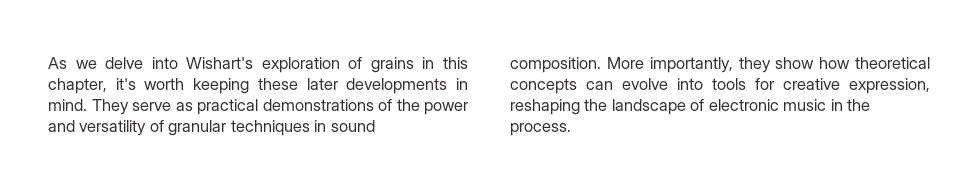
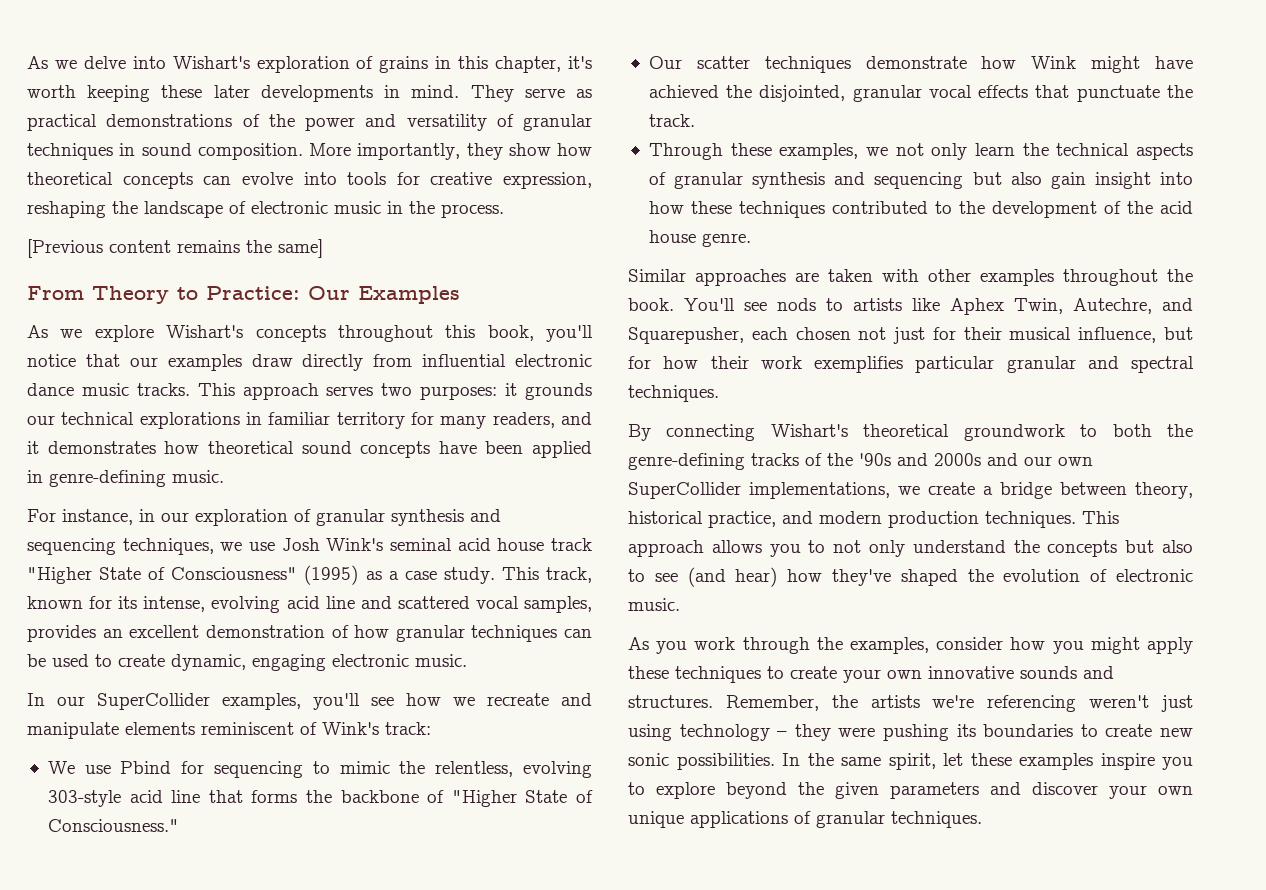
+ [Previous content remains the same]
+ From Theory to Practice: Our Examples
+ As we explore Wishart's concepts throughout this book, you'll notice that our examples draw directly from influential electronic dance music tracks. This approach serves two purposes: it grounds our technical explorations in familiar territory for many readers, and it demonstrates how theoretical sound concepts have been applied in genre-defining music.
+ For instance, in our exploration of granular synthesis and sequencing techniques, we use Josh Wink's seminal acid house track "Higher State of Consciousness" (1995) as a case study. This track, known for its intense, evolving acid line and scattered vocal samples, provides an excellent demonstration of how granular techniques can be used to create dynamic, engaging electronic music.
+ In our SuperCollider examples, you'll see how we recreate and manipulate elements reminiscent of Wink's track:
+ We use Pbind for sequencing to mimic the relentless, evolving 303-style acid line that forms the backbone of "Higher State of Consciousness."
+ Our scatter techniques demonstrate how Wink might have achieved the disjointed, granular vocal effects that punctuate the track.
+ Through these examples, we not only learn the technical aspects of granular synthesis and sequencing but also gain insight into how these techniques contributed to the development of the acid house genre.
+ Similar approaches are taken with other examples throughout the book. You'll see nods to artists like Aphex Twin, Autechre, and Squarepusher, each chosen not just for their musical influence, but for how their work exemplifies particular granular and spectral techniques.
+ By connecting Wishart's theoretical groundwork to both the genre-defining tracks of the '90s and 2000s and our own SuperCollider implementations, we create a bridge between theory, historical practice, and modern production techniques. This approach allows you to not only understand the concepts but also to see (and hear) how they've shaped the evolution of electronic music.
+ As you work through the examples, consider how you might apply these techniques to create your own innovative sounds and structures. Remember, the artists we're referencing weren't just using technology – they were pushing its boundaries to create new sonic possibilities. In the same spirit, let these examples inspire you to explore beyond the given parameters and discover your own unique applications of granular techniques.

